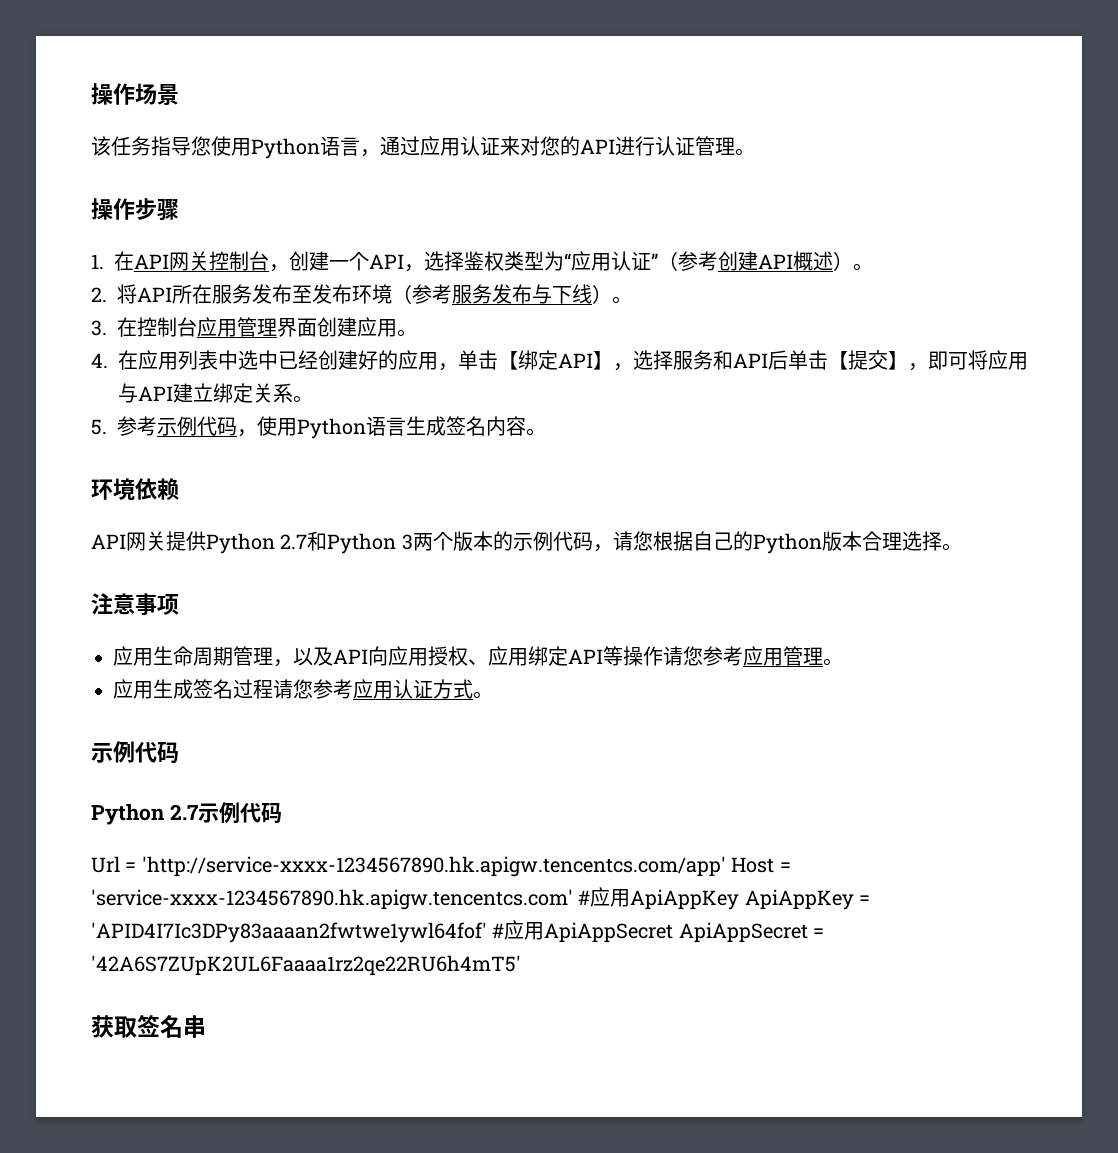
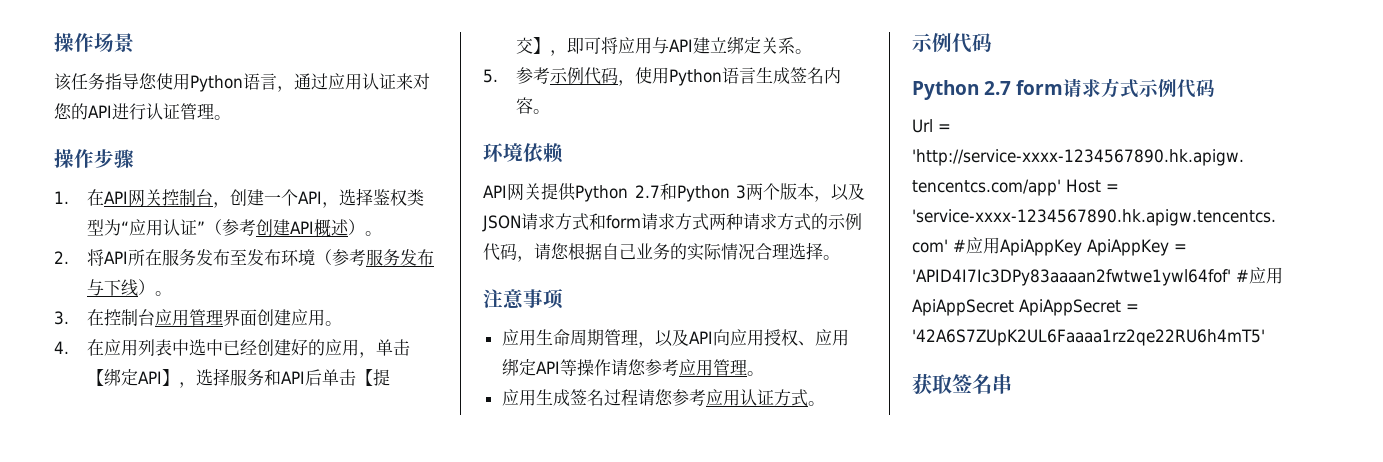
- API网关提供Python 2.7和Python 3两个版本的示例代码，请您根据自己的Python版本合理选择。
+ API网关提供Python 2.7和Python 3两个版本，以及JSON请求方式和form请求方式两种请求方式的示例代码，请您根据自己业务的实际情况合理选择。
- Python 2.7示例代码
+ Python 2.7 form请求方式示例代码

